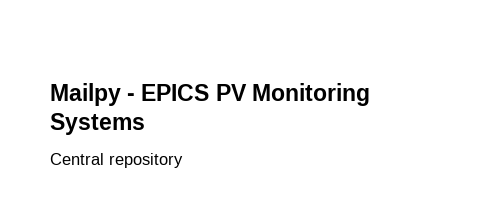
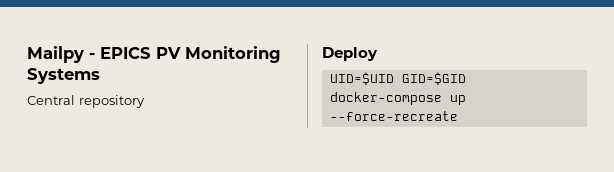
+ Deploy
+ UID=$UID GID=$GID docker-compose up --force-recreate

